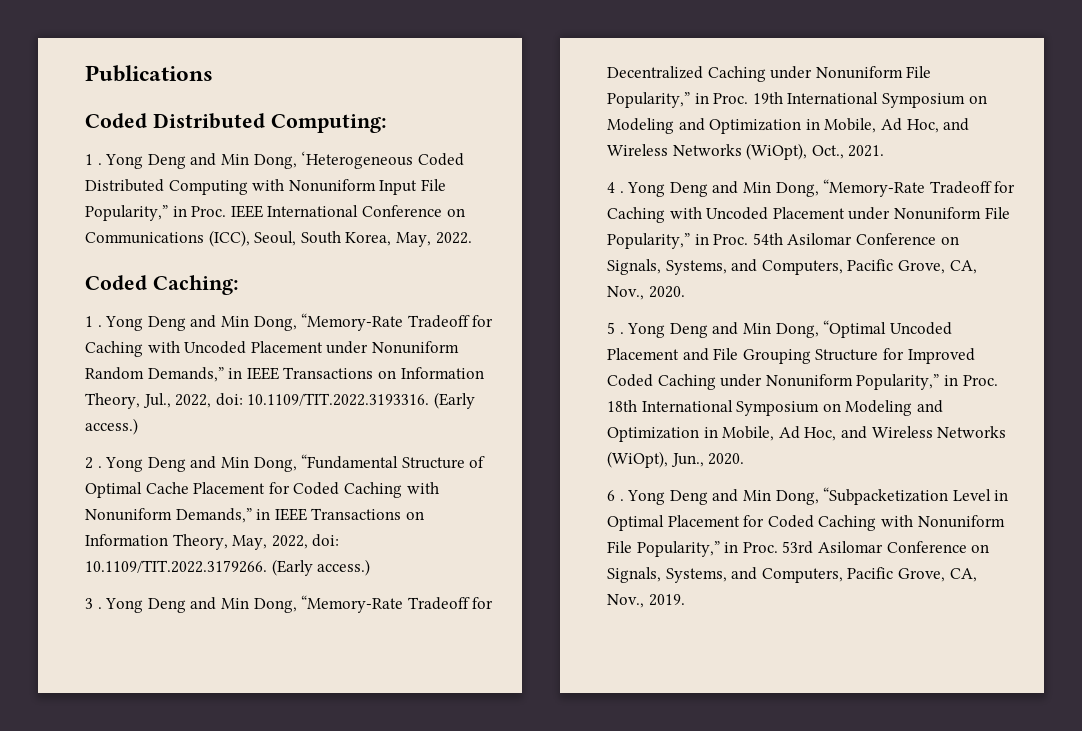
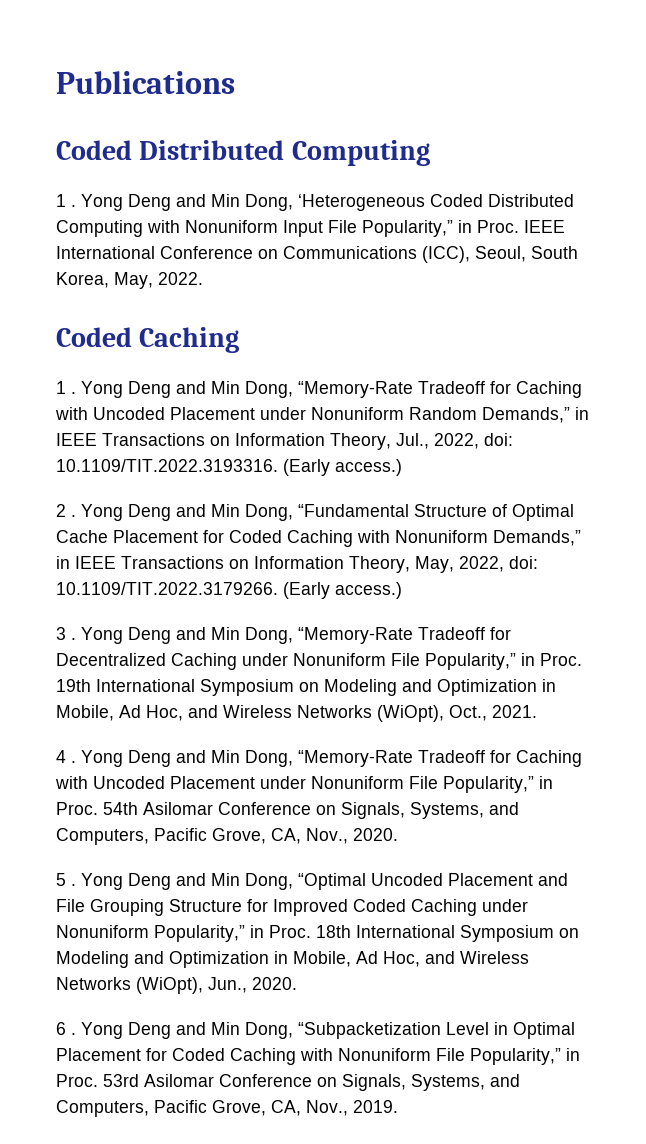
  Publications
- Coded Distributed Computing:
+ Coded Distributed Computing
  IEEE International Conference on Communications (ICC), Seoul, South Korea, May, 2022.
- Coded Caching:
+ Coded Caching

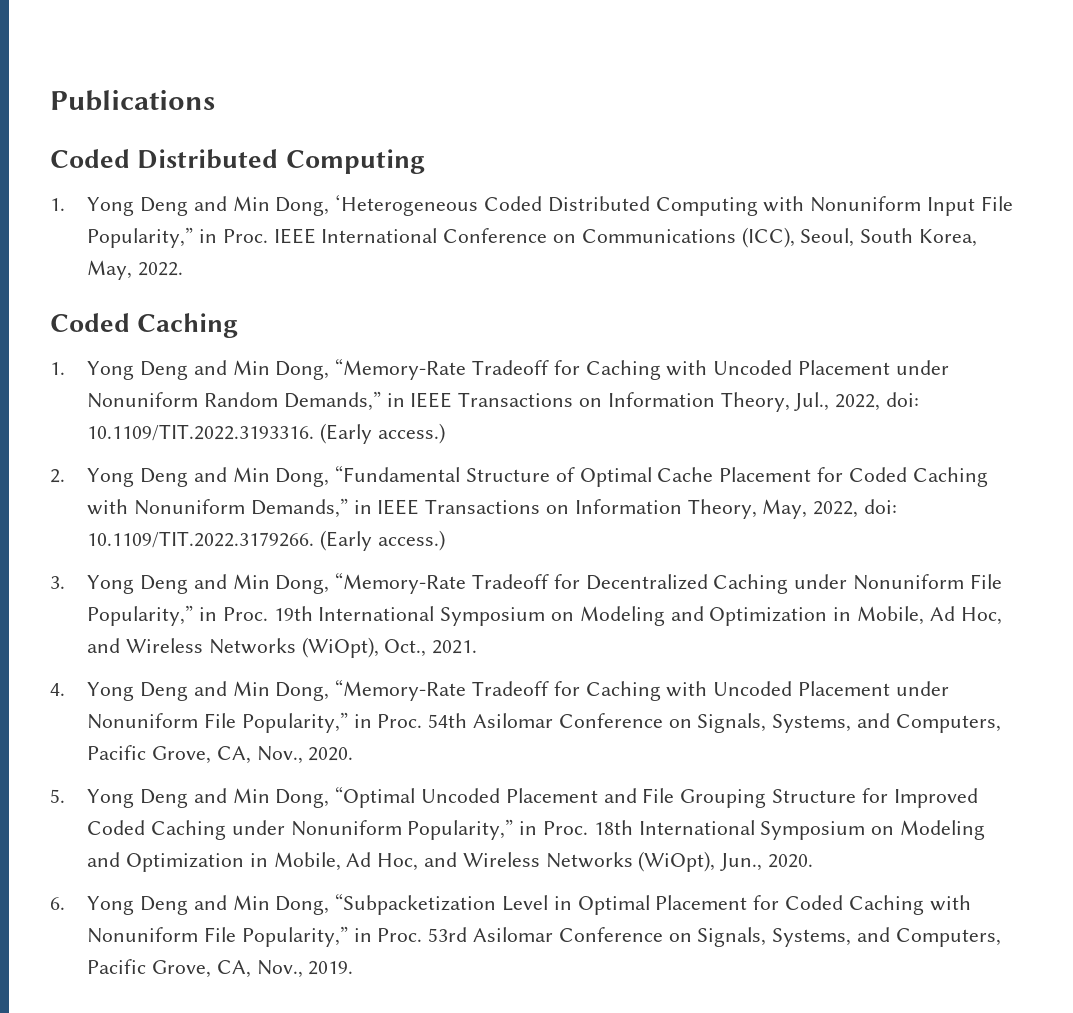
- 1 . Yong Deng and Min Dong, ‘Heterogeneous Coded Distributed Computing with Nonuniform Input File Popularity,” in Proc.
+ 1. Yong Deng and Min Dong, ‘Heterogeneous Coded Distributed Computing with Nonuniform Input File Popularity,” in Proc.
- 1 . Yong Deng and Min Dong, “Memory-Rate Tradeoff for Caching with Uncoded Placement under Nonuniform Random Demands,” in IEEE Transactions on Information Theory, Jul., 2022, doi: 10.1109/TIT.2022.3193316. (Early access.)
+ 1. Yong Deng and Min Dong, “Memory-Rate Tradeoff for Caching with Uncoded Placement under Nonuniform Random Demands,” in IEEE Transactions on Information Theory, Jul., 2022, doi: 10.1109/TIT.2022.3193316. (Early access.)
- 2 . Yong Deng and Min Dong, “Fundamental Structure of Optimal Cache Placement for Coded Caching with Nonuniform Demands,” in IEEE Transactions on Information Theory, May, 2022, doi: 10.1109/TIT.2022.3179266. (Early access.)
+ 2. Yong Deng and Min Dong, “Fundamental Structure of Optimal Cache Placement for Coded Caching with Nonuniform Demands,” in IEEE Transactions on Information Theory, May, 2022, doi: 10.1109/TIT.2022.3179266. (Early access.)
- 3 . Yong Deng and Min Dong, “Memory-Rate Tradeoff for Decentralized Caching under Nonuniform File Popularity,” in Proc.
+ 3. Yong Deng and Min Dong, “Memory-Rate Tradeoff for Decentralized Caching under Nonuniform File Popularity,” in Proc.
- 4 . Yong Deng and Min Dong, “Memory-Rate Tradeoff for Caching with Uncoded Placement under Nonuniform File Popularity,” in Proc.
+ 4. Yong Deng and Min Dong, “Memory-Rate Tradeoff for Caching with Uncoded Placement under Nonuniform File Popularity,” in Proc.
- 5 . Yong Deng and Min Dong, “Optimal Uncoded Placement and File Grouping Structure for Improved Coded Caching under Nonuniform Popularity,” in Proc.
+ 5. Yong Deng and Min Dong, “Optimal Uncoded Placement and File Grouping Structure for Improved Coded Caching under Nonuniform Popularity,” in Proc.
- 6 . Yong Deng and Min Dong, “Subpacketization Level in Optimal Placement for Coded Caching with Nonuniform File Popularity,” in Proc.
+ 6. Yong Deng and Min Dong, “Subpacketization Level in Optimal Placement for Coded Caching with Nonuniform File Popularity,” in Proc.

